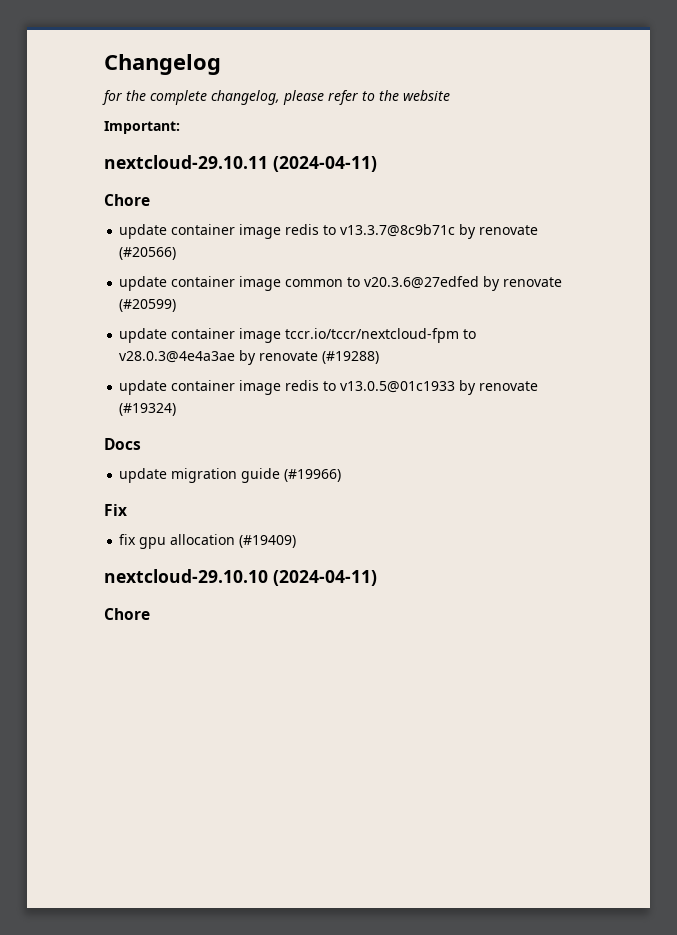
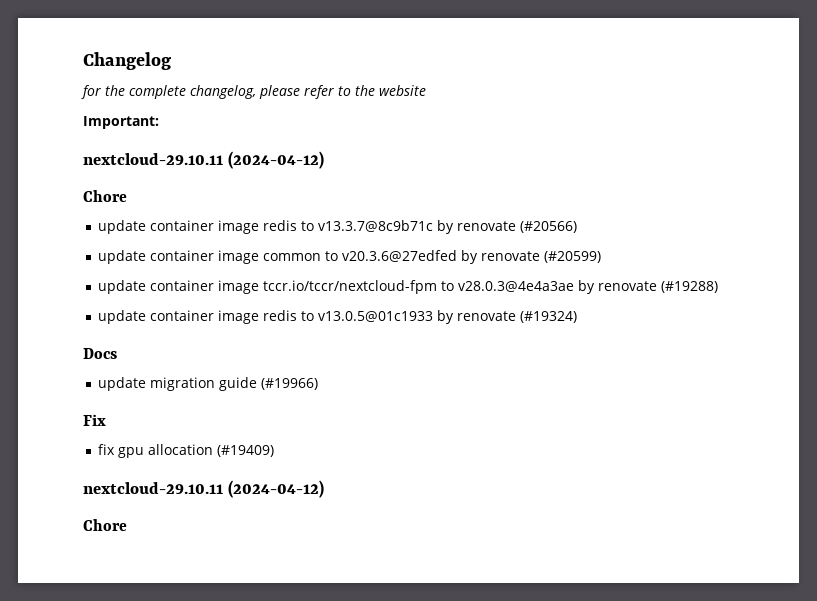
  Important:
- nextcloud-29.10.11 (2024-04-11)
+ nextcloud-29.10.11 (2024-04-12)
  fix gpu allocation (#19409)
- nextcloud-29.10.10 (2024-04-11)
+ nextcloud-29.10.11 (2024-04-12)

